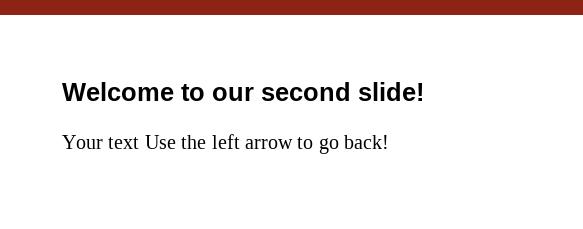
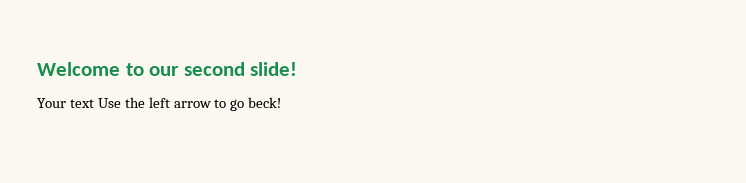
- Your text Use the left arrow to go back!
+ Your text Use the left arrow to go beck!

